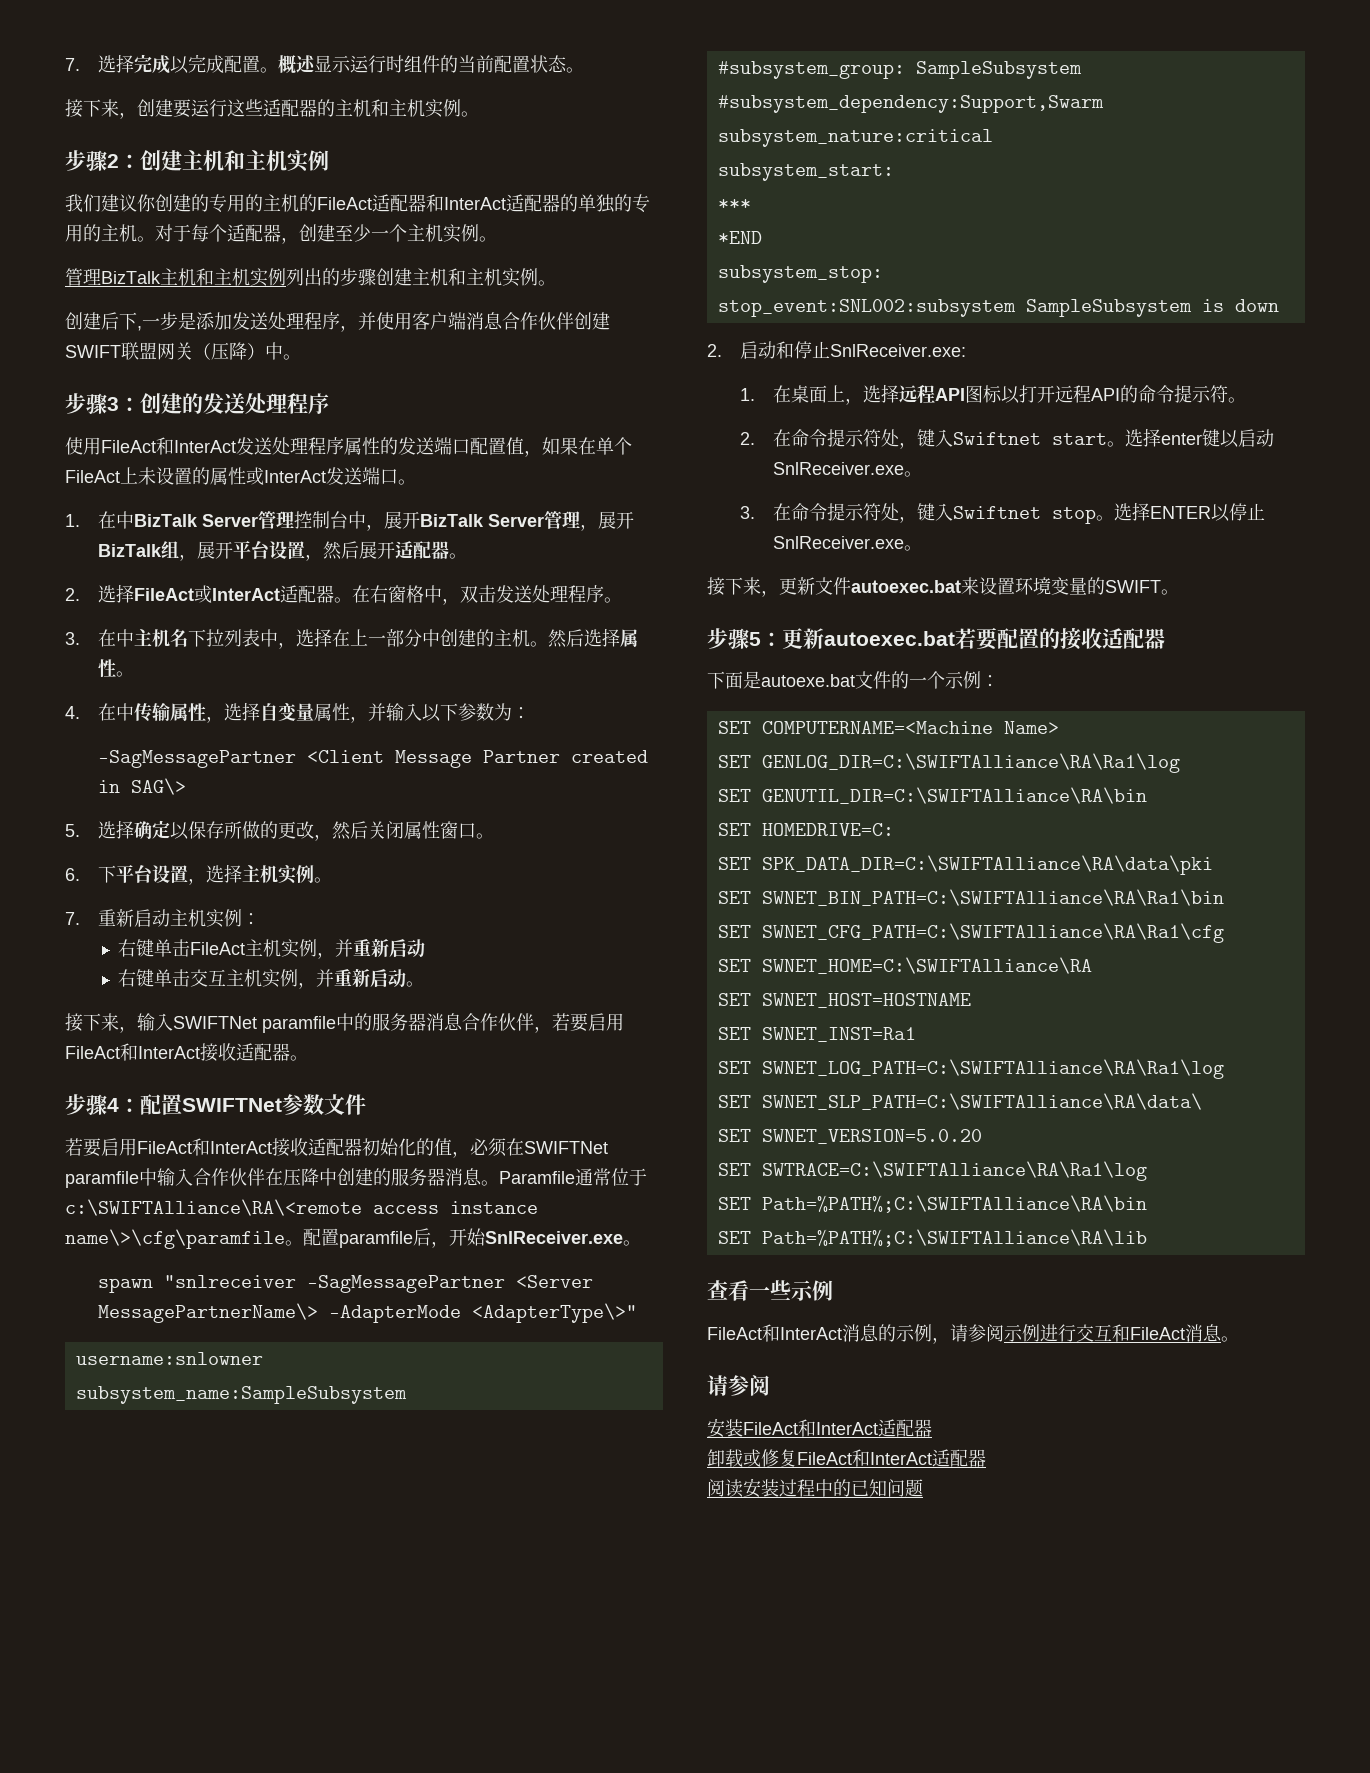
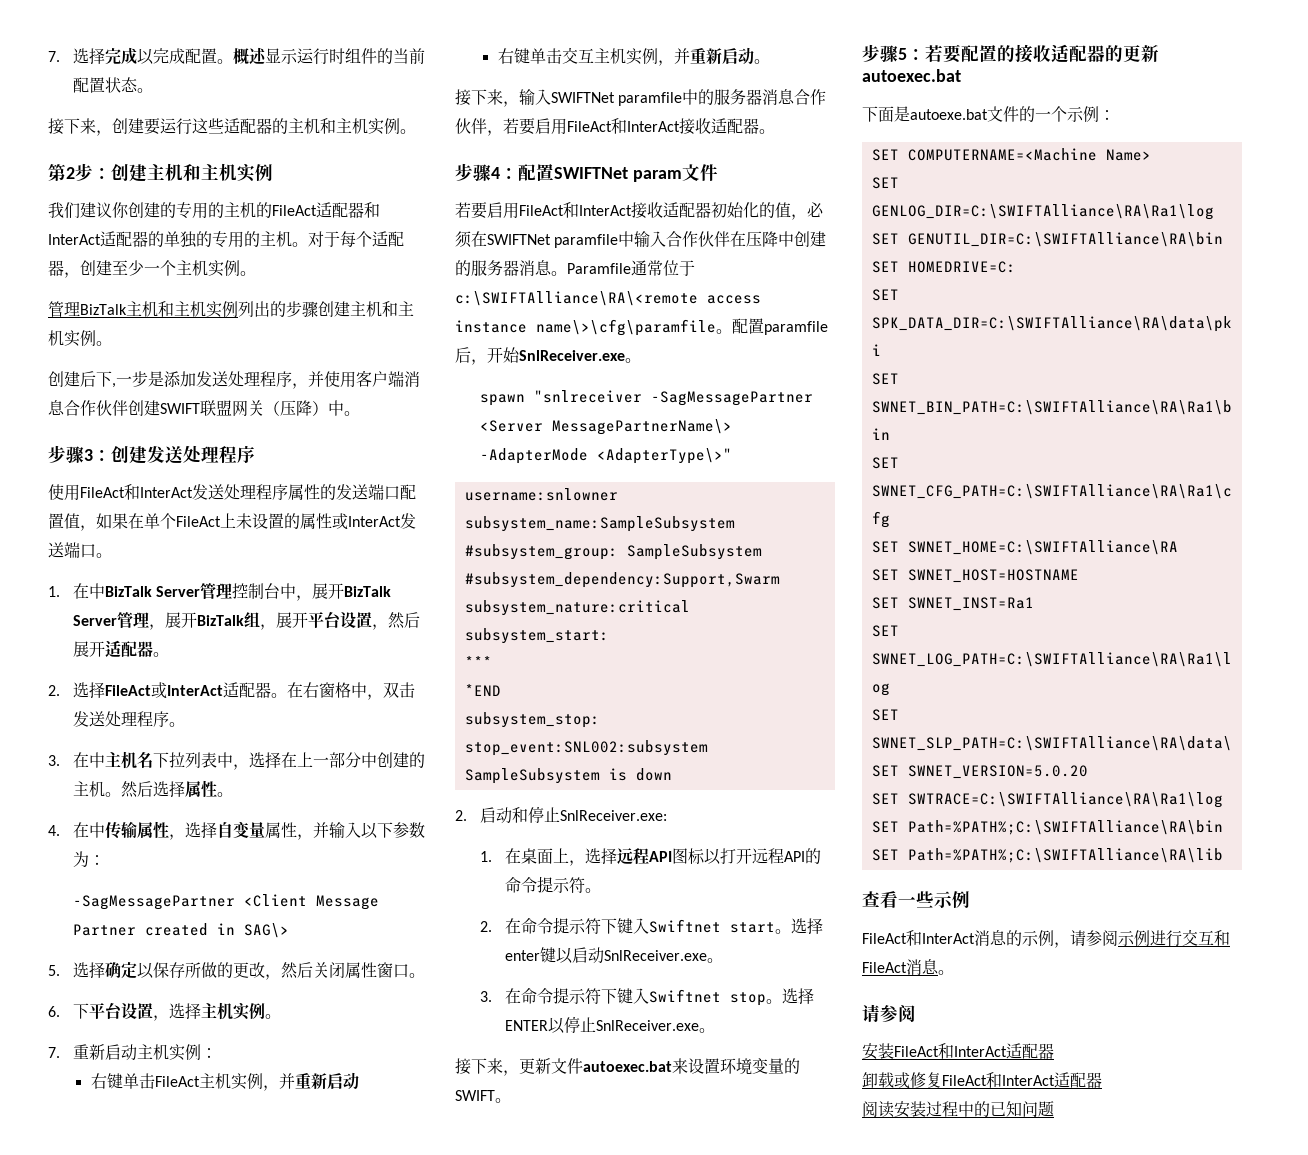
- 步骤2：创建主机和主机实例
+ 第2步：创建主机和主机实例
- 步骤3：创建的发送处理程序
+ 步骤3：创建发送处理程序
- 步骤4：配置SWIFTNet参数文件
+ 步骤4：配置SWIFTNet param文件
- 2.在命令提示符处，键入Swiftnet start。
+ 2.在命令提示符下键入Swiftnet start。
- 3.在命令提示符处，键入Swiftnet stop。
+ 3.在命令提示符下键入Swiftnet stop。
- 步骤5：更新autoexec.bat若要配置的接收适配器
+ 步骤5：若要配置的接收适配器的更新autoexec.bat

